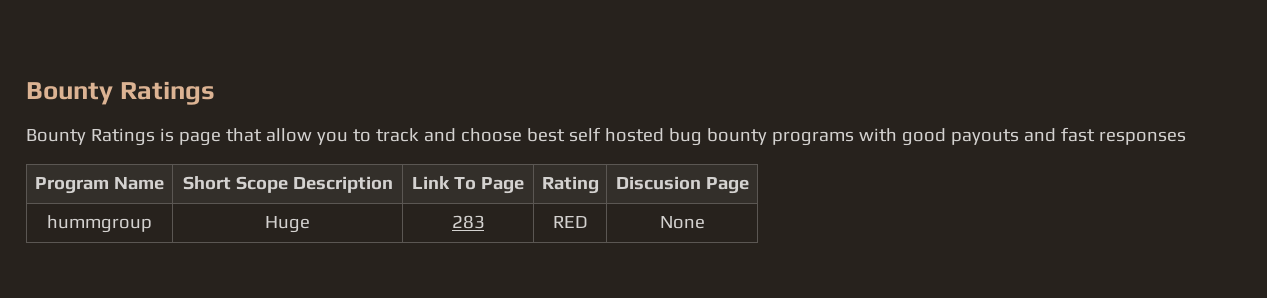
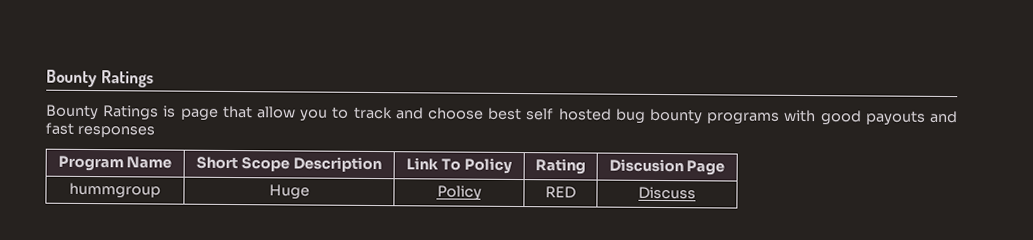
- Program Name | Short Scope Description | Link To Page | Rating | Discusion Page
+ Program Name | Short Scope Description | Link To Policy | Rating | Discusion Page
- hummgroup | Huge | 283 | RED | None
+ hummgroup | Huge | Policy | RED | Discuss

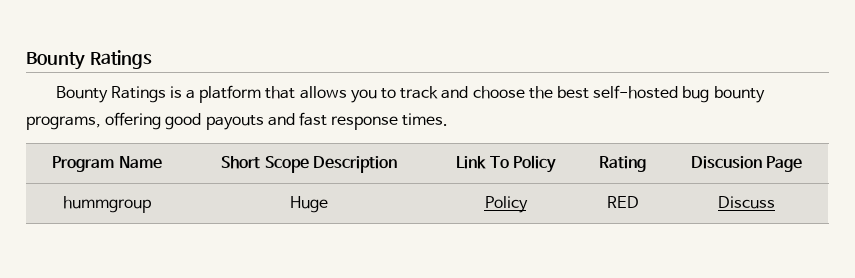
- Bounty Ratings is page that allow you to track and choose best self hosted bug bounty programs with good payouts and fast responses
+ Bounty Ratings is a platform that allows you to track and choose the best self-hosted bug bounty programs, offering good payouts and fast response times.

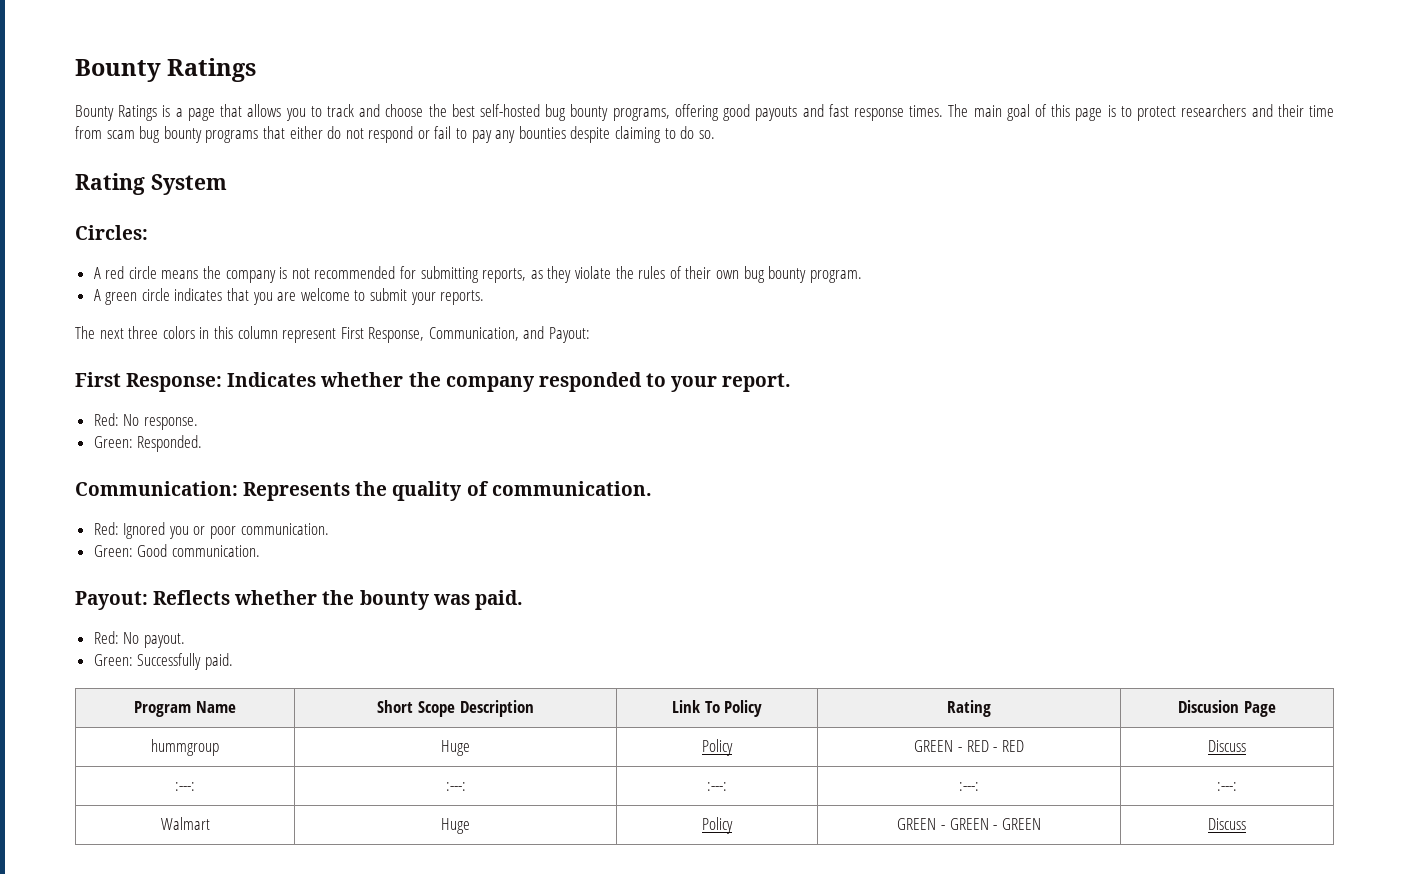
- Bounty Ratings is a platform that allows you to track and choose the best self-hosted bug bounty programs, offering good payouts and fast response times.
+ Bounty Ratings is a page that allows you to track and choose the best self-hosted bug bounty programs, offering good payouts and fast response times. The main goal of this page is to protect researchers and their time from scam bug bounty programs that either do not respond or fail to pay any bounties despite claiming to do so.
+ Rating System
+ Circles:
+ A red circle means the company is not recommended for submitting reports, as they violate the rules of their own bug bounty program.
+ A green circle indicates that you are welcome to submit your reports.
+ The next three colors in this column represent First Response, Communication, and Payout:
+ First Response: Indicates whether the company responded to your report.
+ Red: No response.
+ Green: Responded.
+ Communication: Represents the quality of communication.
+ Red: Ignored you or poor communication.
+ Green: Good communication.
+ Payout: Reflects whether the bounty was paid.
+ Red: No payout.
+ Green: Successfully paid.
- hummgroup | Huge | Policy | RED | Discuss
+ hummgroup | Huge | Policy | GREEN - RED - RED | Discuss
+ :---: | :---: | :---: | :---: | :---:
+ Walmart | Huge | Policy | GREEN - GREEN - GREEN | Discuss

